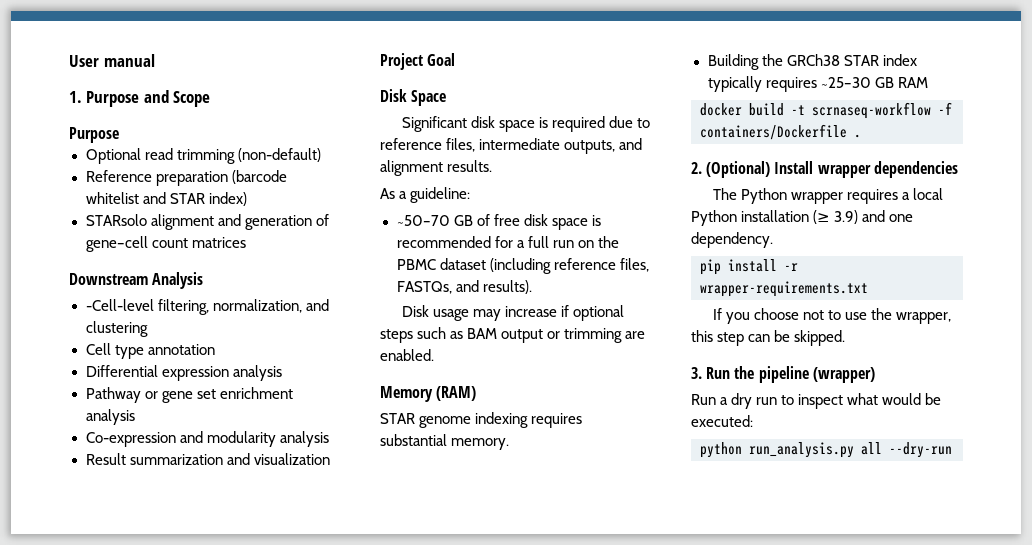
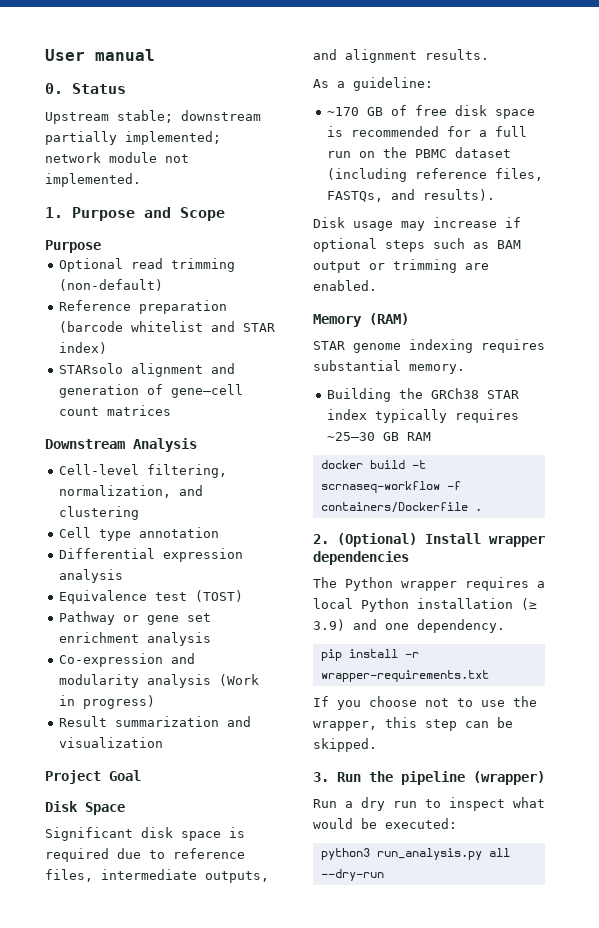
+ 0. Status
+ Upstream stable; downstream partially implemented; network module not implemented.
- -Cell-level filtering, normalization, and clustering
+ Cell-level filtering, normalization, and clustering
+ Equivalence test (TOST)
- Co-expression and modularity analysis
+ Co-expression and modularity analysis (Work in progress)
- ~50–70 GB of free disk space is recommended for a full run on the PBMC dataset (including reference files, FASTQs, and results).
+ ~170 GB of free disk space is recommended for a full run on the PBMC dataset (including reference files, FASTQs, and results).
- python run_analysis.py all --dry-run
+ python3 run_analysis.py all --dry-run

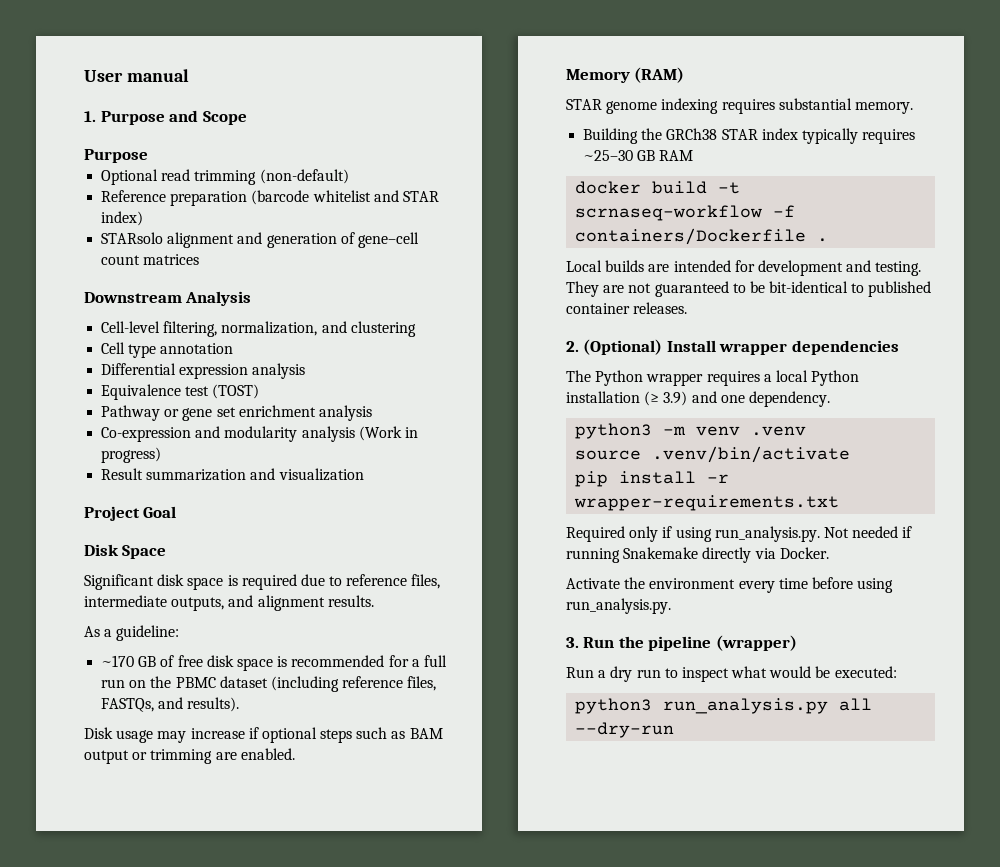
- 0. Status
- Upstream stable; downstream partially implemented; network module not implemented.
+ Local builds are intended for development and testing. They are not guaranteed to be bit-identical to published container releases.
+ python3 -m venv .venv
+ source .venv/bin/activate
  pip install -r wrapper-requirements.txt
- If you choose not to use the wrapper, this step can be skipped.
+ Required only if using run_analysis.py. Not needed if running Snakemake directly via Docker.
+ Activate the environment every time before using run_analysis.py.

